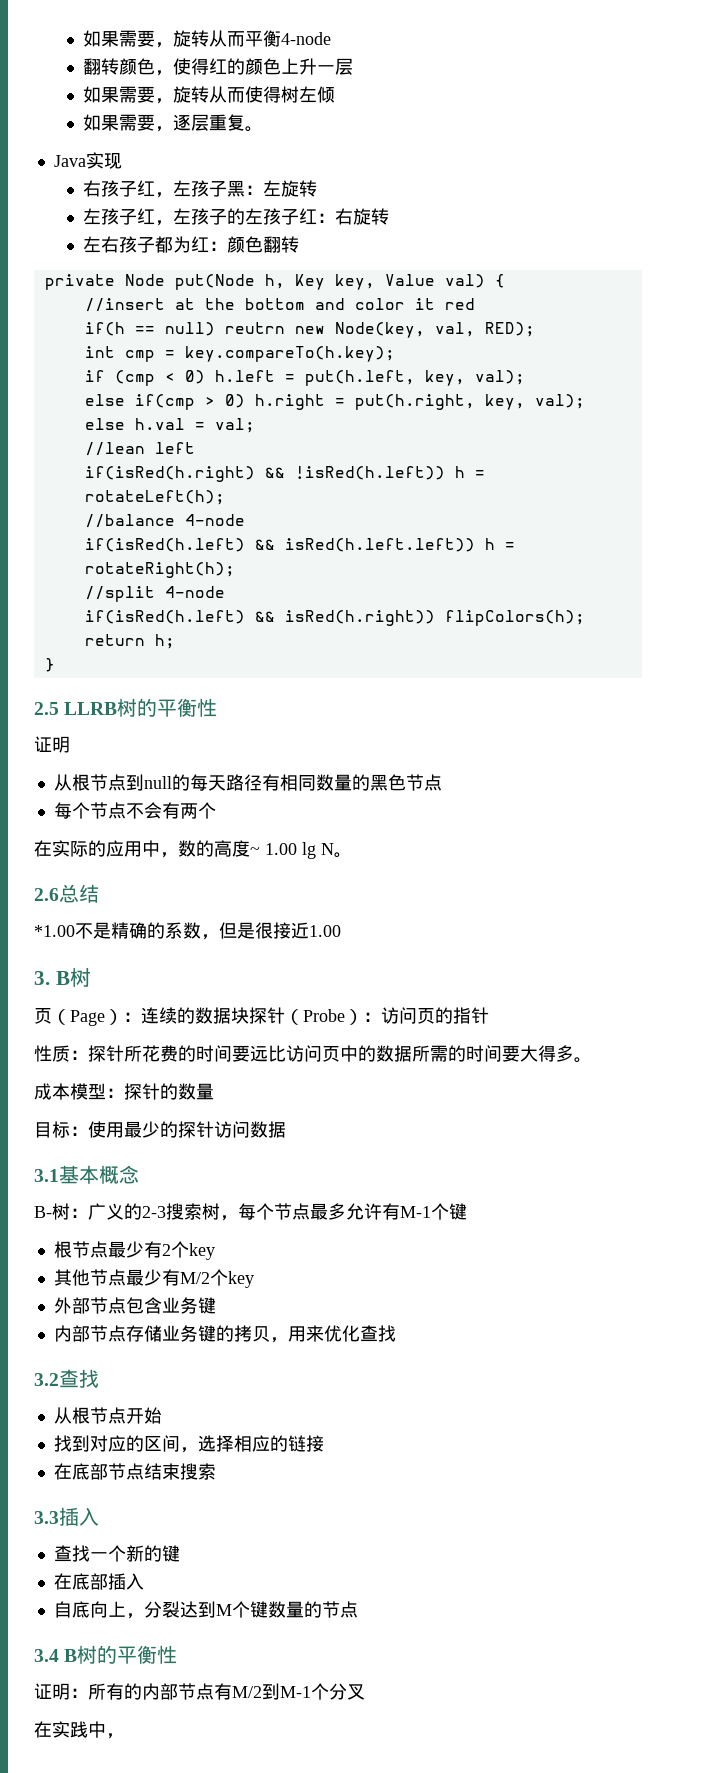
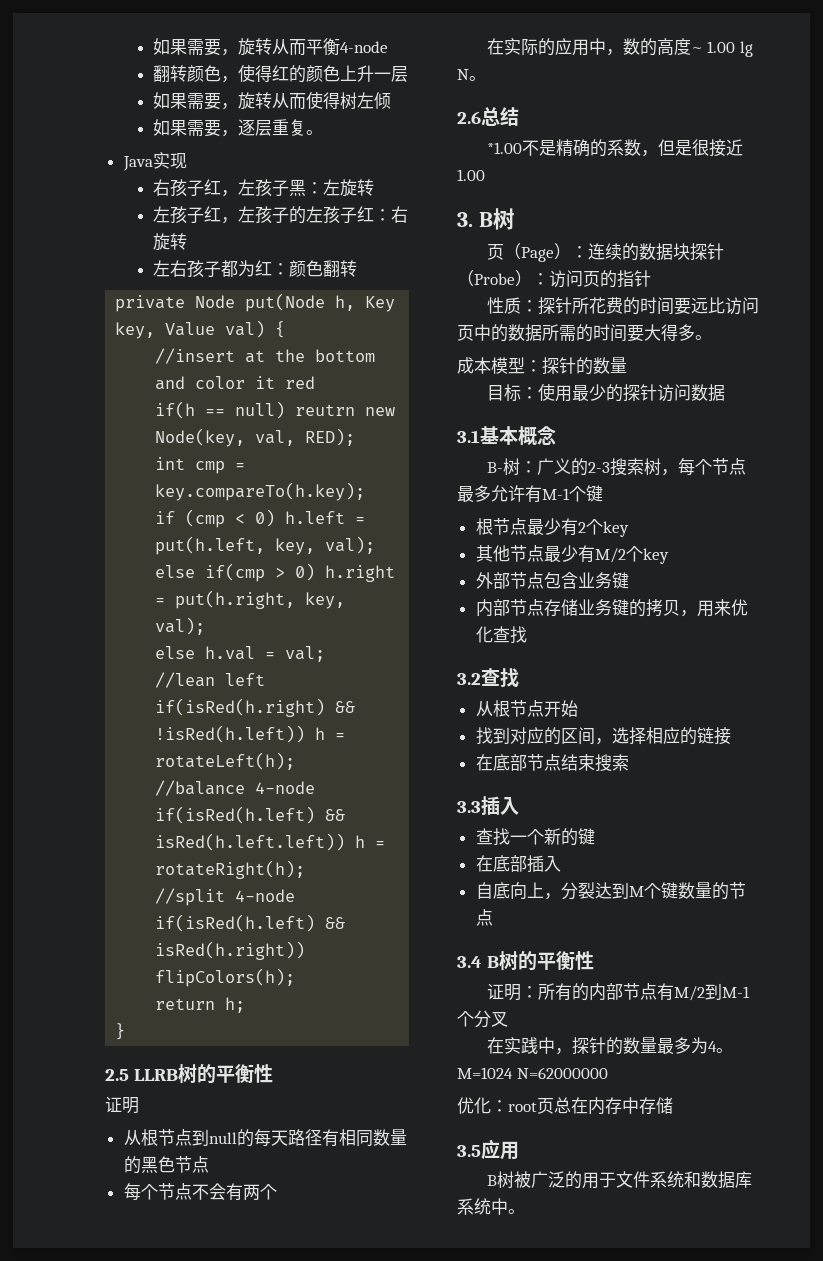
- 在实践中，
+ 在实践中，探针的数量最多为4。M=1024 N=62000000
+ 优化：root页总在内存中存储
+ 3.5应用
+ B树被广泛的用于文件系统和数据库系统中。

